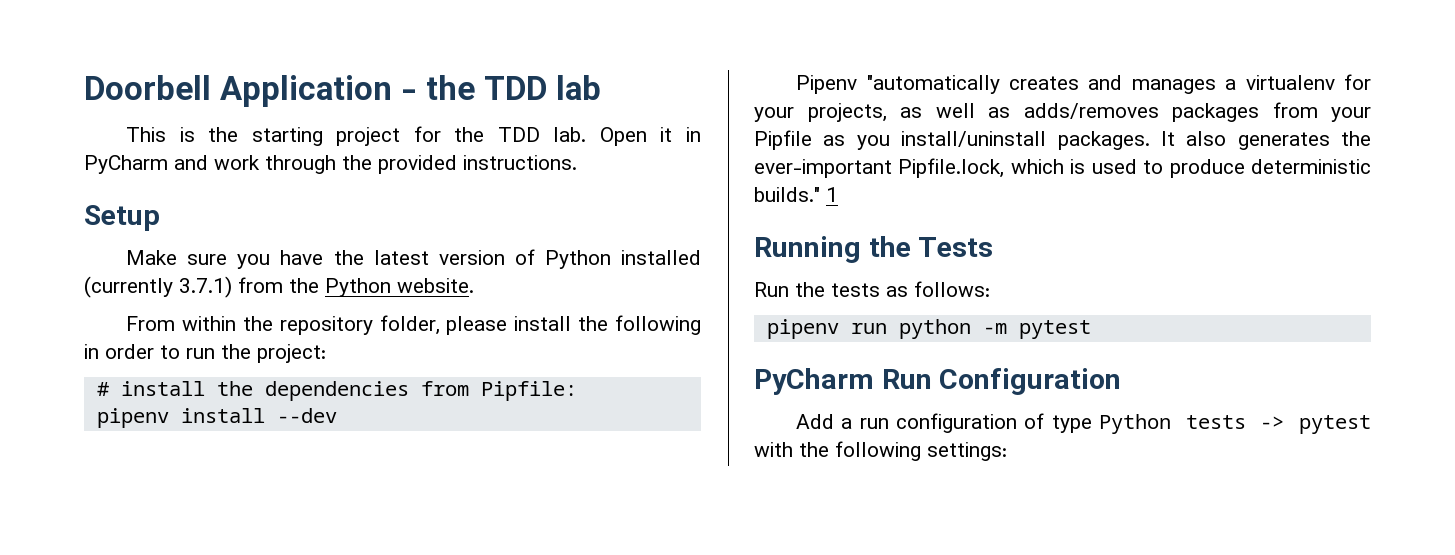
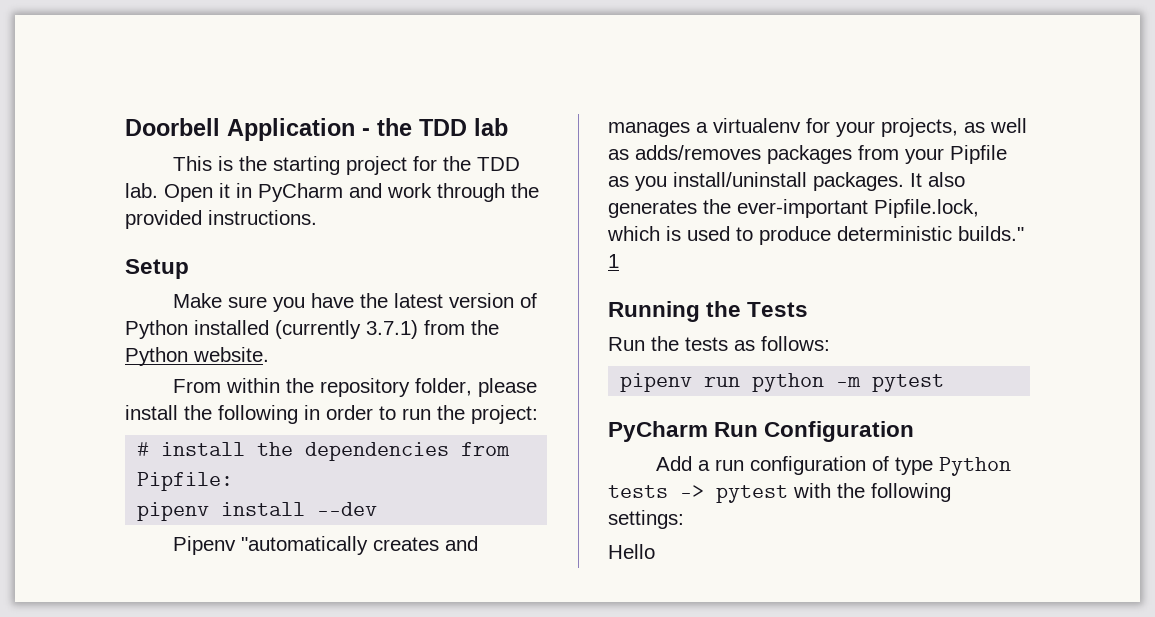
+ Hello

